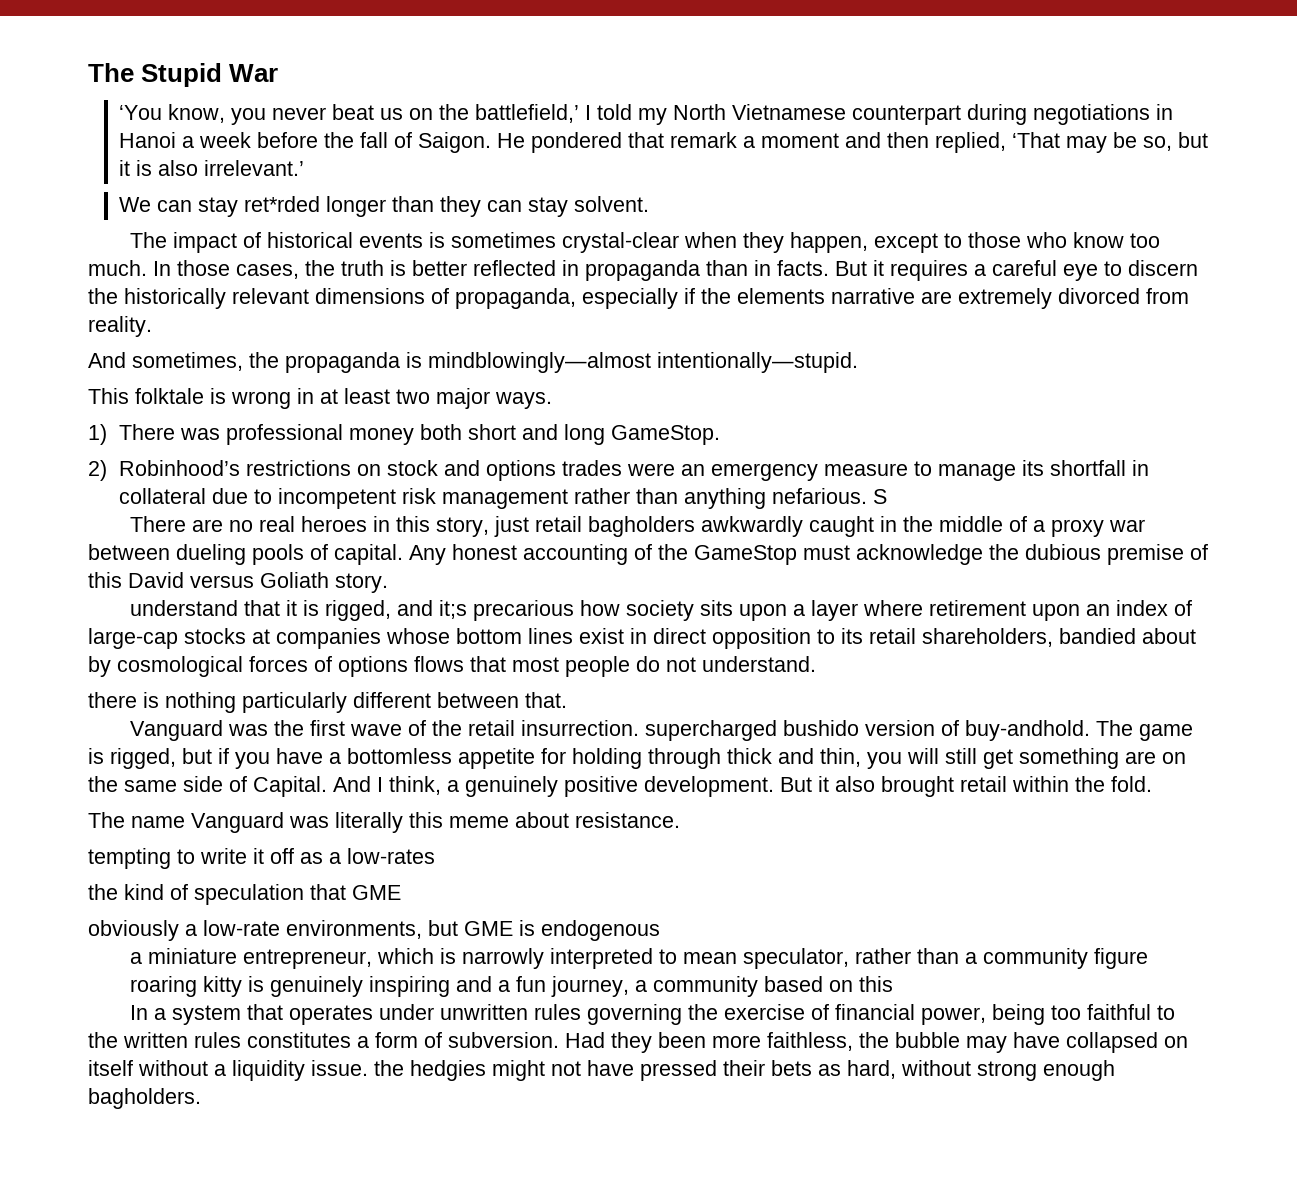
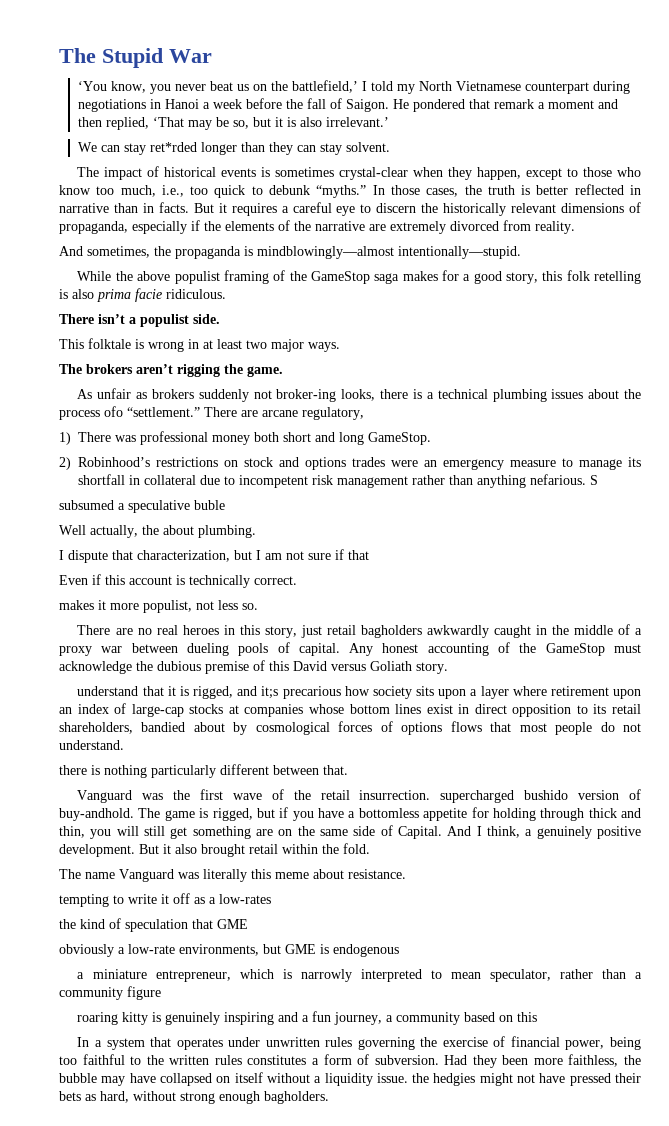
- The impact of historical events is sometimes crystal-clear when they happen, except to those who know too much.
+ The impact of historical events is sometimes crystal-clear when they happen, except to those who know too much, i.e., too quick to debunk “myths.”
- In those cases, the truth is better reflected in propaganda than in facts.
+ In those cases, the truth is better reflected in narrative than in facts.
- But it requires a careful eye to discern the historically relevant dimensions of propaganda, especially if the elements narrative are extremely divorced from reality.
+ But it requires a careful eye to discern the historically relevant dimensions of propaganda, especially if the elements of the narrative are extremely divorced from reality.
+ While the above populist framing of the GameStop saga makes for a good story, this folk retelling is also prima facie ridiculous.
+ There isn’t a populist side.
+ The brokers aren’t rigging the game.
+ As unfair as brokers suddenly not broker-ing looks, there is a technical plumbing issues about the process ofo “settlement.” There are arcane regulatory,
+ subsumed a speculative buble
+ Well actually, the about plumbing.
+ I dispute that characterization, but I am not sure if that
+ Even if this account is technically correct.
+ makes it more populist, not less so.

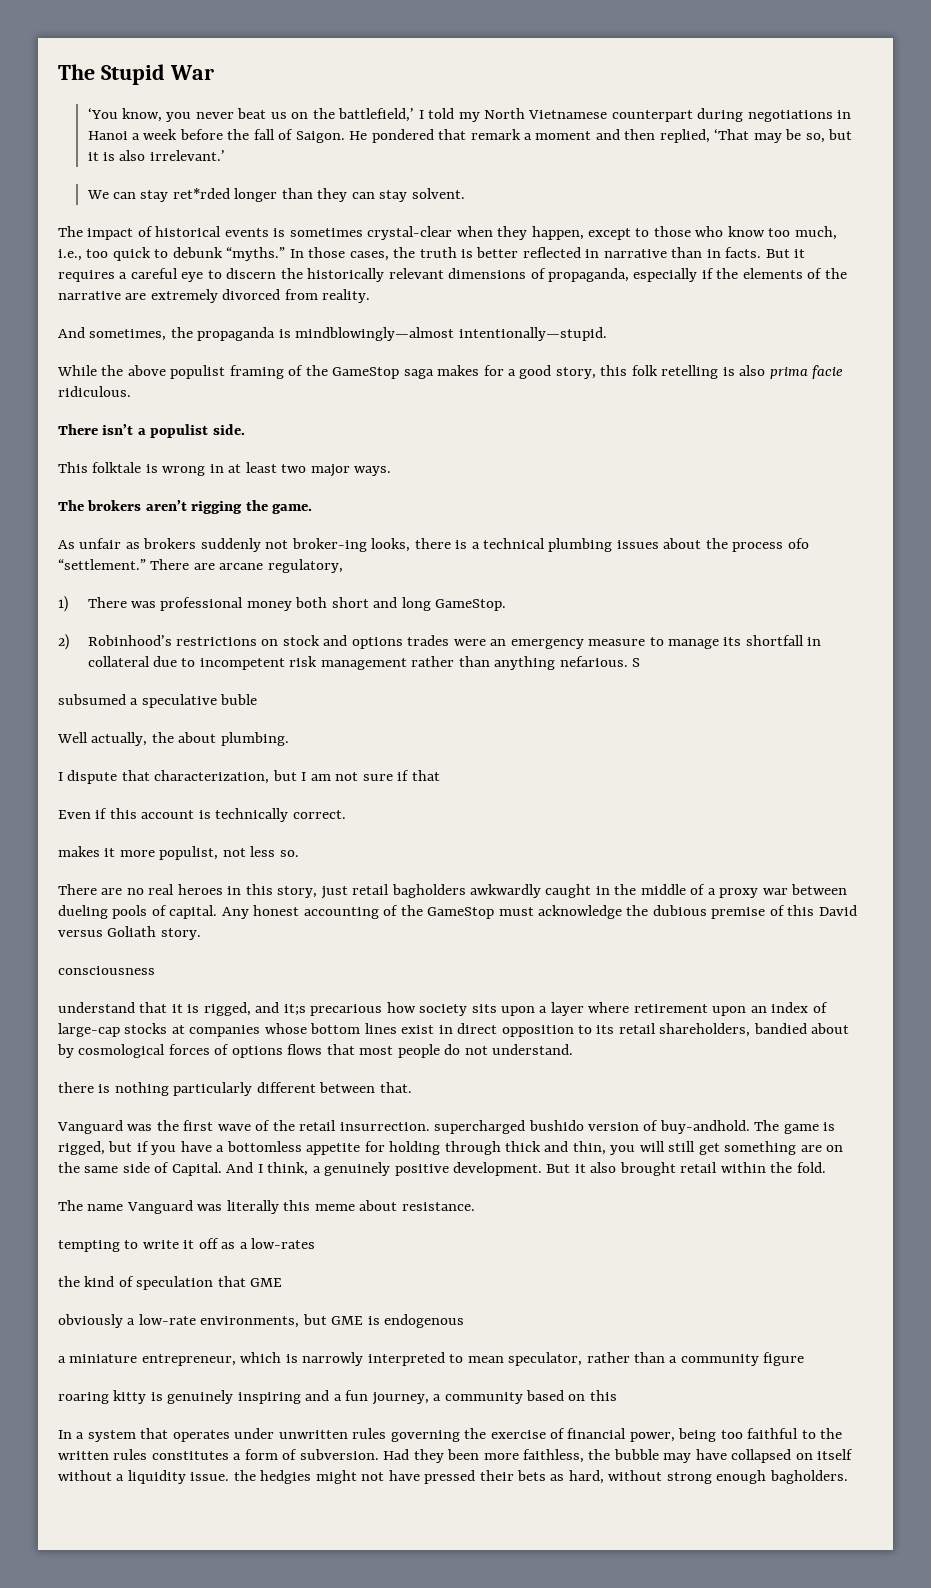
+ consciousness

